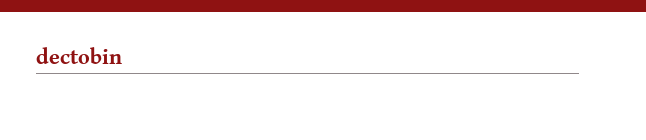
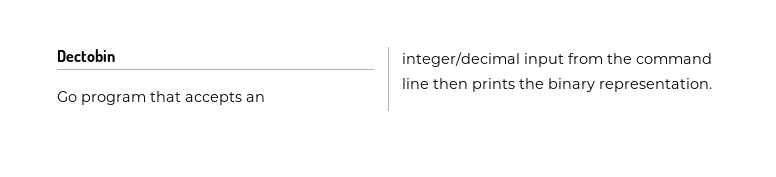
- dectobin
+ Dectobin
+ Go program that accepts an integer/decimal input from the command line then prints the binary representation.

